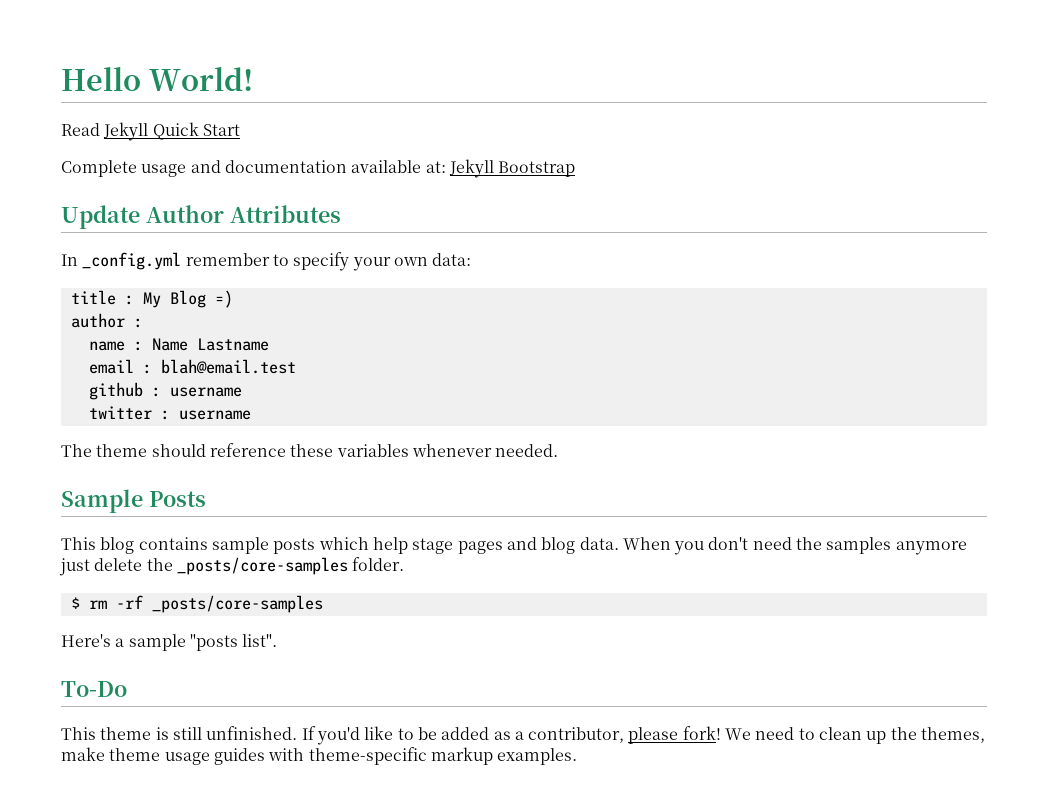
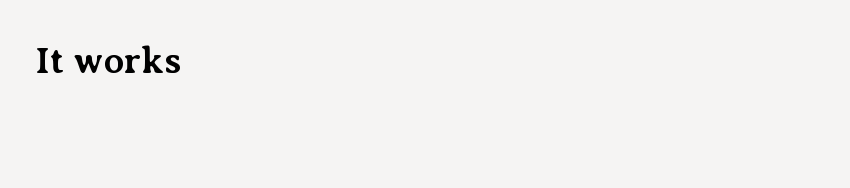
- Hello World!
- Read Jekyll Quick Start
- Complete usage and documentation available at: Jekyll Bootstrap
- Update Author Attributes
- In _config.yml remember to specify your own data:
- title : My Blog =)
- author :
- name : Name Lastname
- email : blah@email.test
- github : username
- twitter : username
- The theme should reference these variables whenever needed.
- Sample Posts
- This blog contains sample posts which help stage pages and blog data. When you don't need the samples anymore just delete the _posts/core-samples folder.
- $ rm -rf _posts/core-samples
- Here's a sample "posts list".
- To-Do
- This theme is still unfinished. If you'd like to be added as a contributor, please fork! We need to clean up the themes, make theme usage guides with theme-specific markup examples.
+ It works

